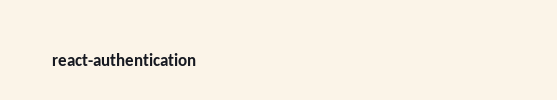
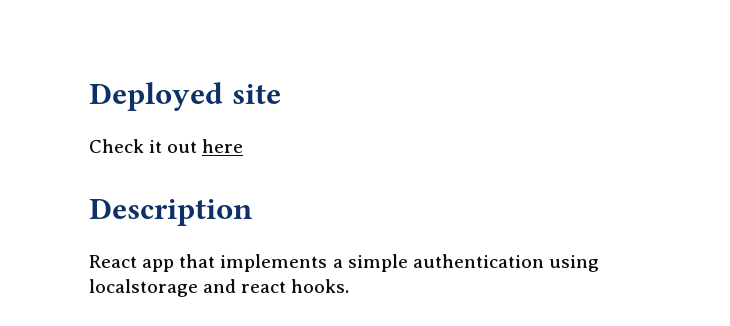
- react-authentication
+ Deployed site
+ Check it out here
+ Description
+ React app that implements a simple authentication using localstorage and react hooks.

